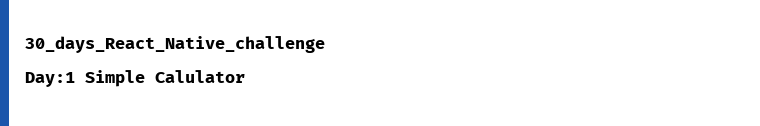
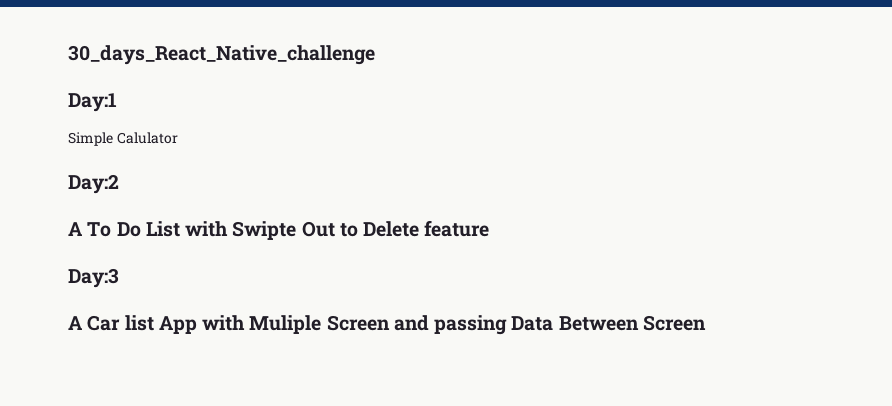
- Day:1 Simple Calulator
+ Day:1
+ Simple Calulator
+ Day:2
+ A To Do List with Swipte Out to Delete feature
+ Day:3
+ A Car list App with Muliple Screen and passing Data Between Screen

